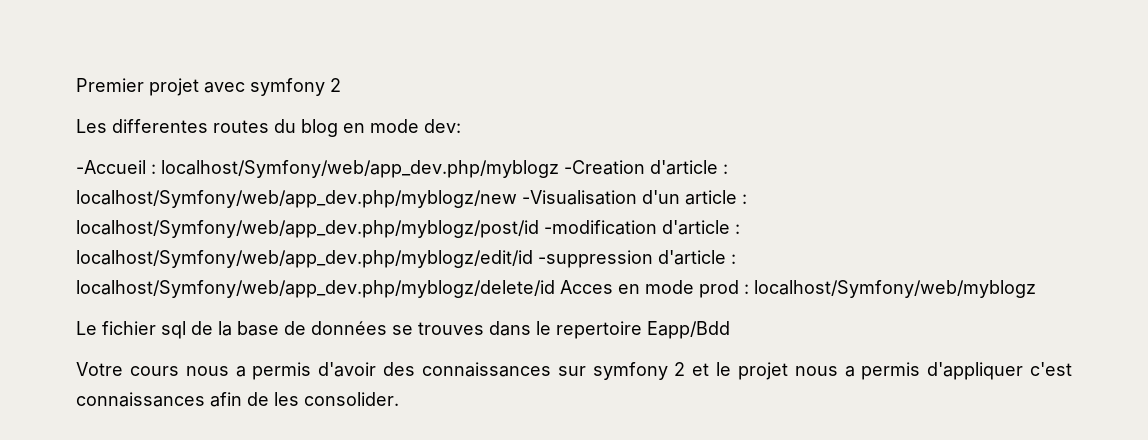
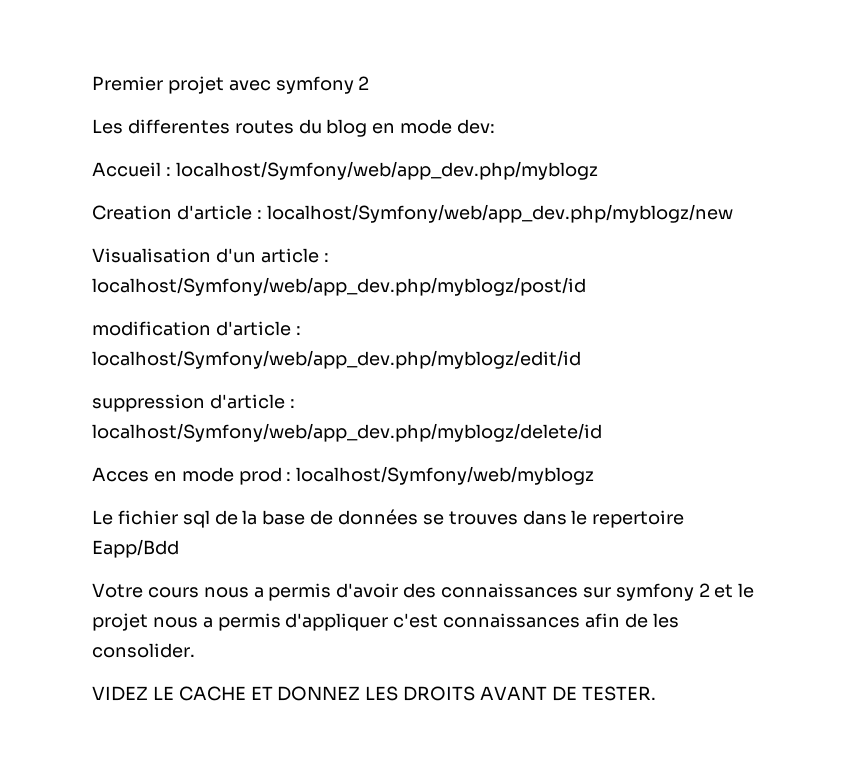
- -Accueil : localhost/Symfony/web/app_dev.php/myblogz -Creation d'article : localhost/Symfony/web/app_dev.php/myblogz/new -Visualisation d'un article : localhost/Symfony/web/app_dev.php/myblogz/post/id -modification d'article : localhost/Symfony/web/app_dev.php/myblogz/edit/id -suppression d'article : localhost/Symfony/web/app_dev.php/myblogz/delete/id Acces en mode prod : localhost/Symfony/web/myblogz
+ Accueil : localhost/Symfony/web/app_dev.php/myblogz
+ Creation d'article : localhost/Symfony/web/app_dev.php/myblogz/new
+ Visualisation d'un article : localhost/Symfony/web/app_dev.php/myblogz/post/id
+ modification d'article : localhost/Symfony/web/app_dev.php/myblogz/edit/id
+ suppression d'article : localhost/Symfony/web/app_dev.php/myblogz/delete/id
+ Acces en mode prod : localhost/Symfony/web/myblogz
+ VIDEZ LE CACHE ET DONNEZ LES DROITS AVANT DE TESTER.

